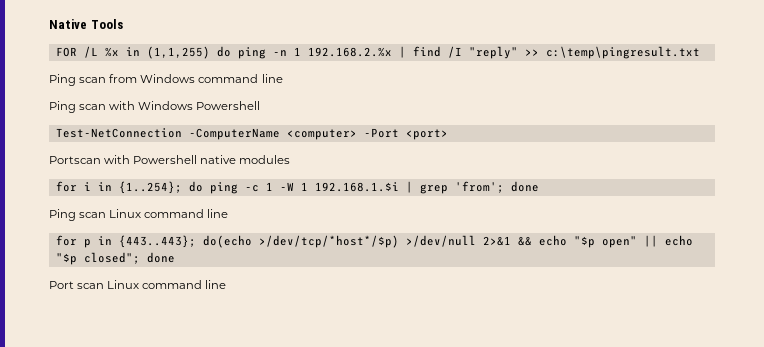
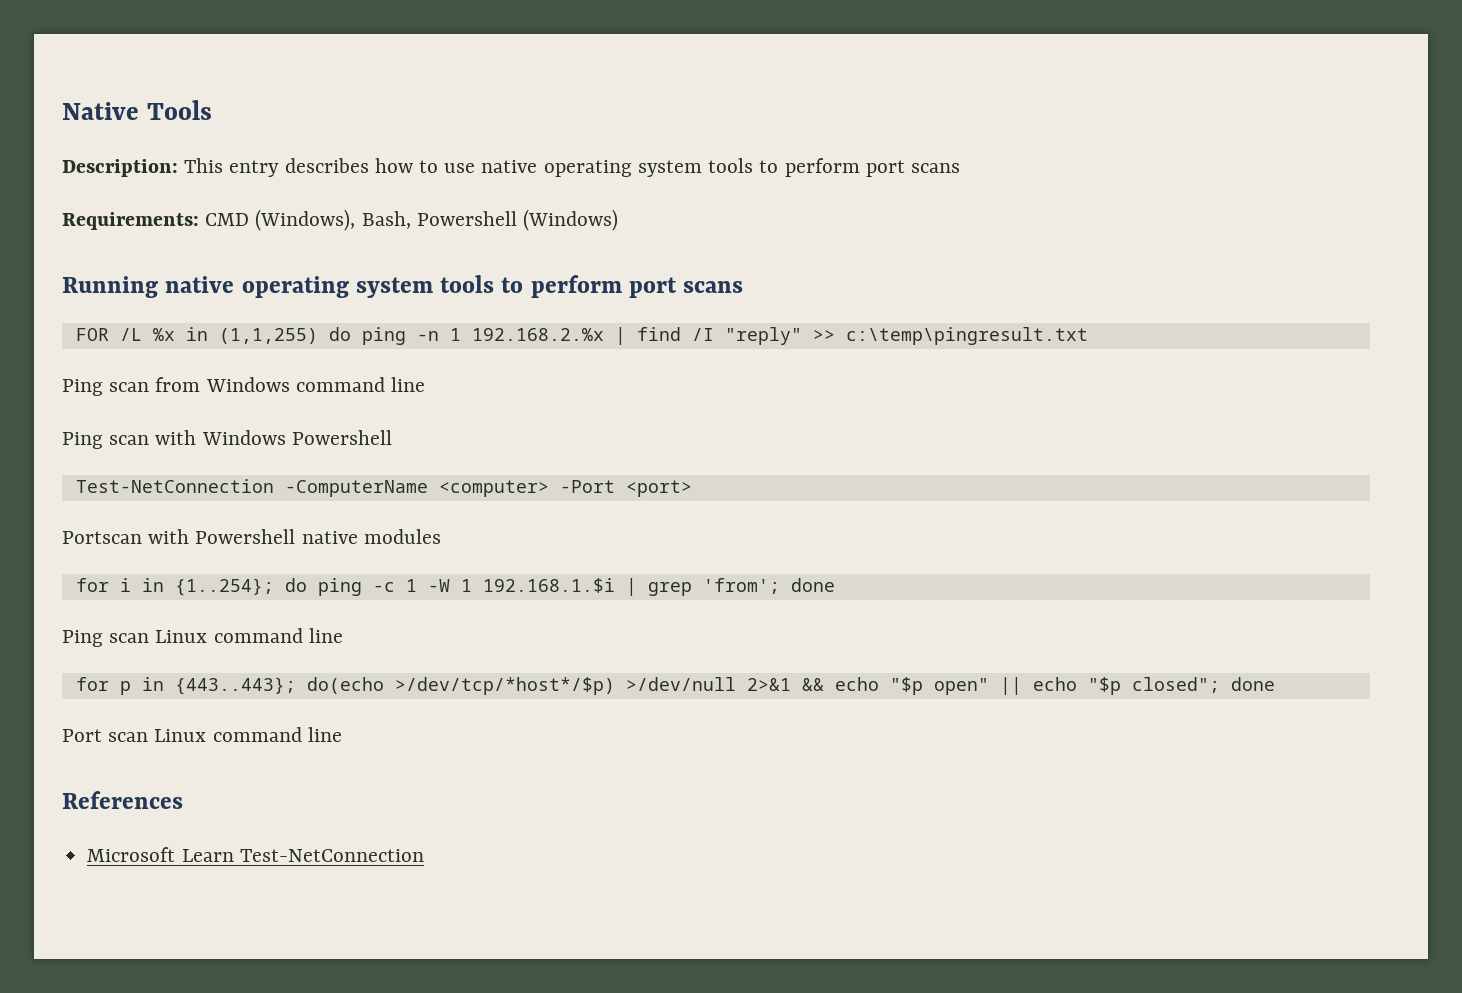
+ Description: This entry describes how to use native operating system tools to perform port scans
+ Requirements: CMD (Windows), Bash, Powershell (Windows)
+ Running native operating system tools to perform port scans
+ References
+ Microsoft Learn Test-NetConnection

